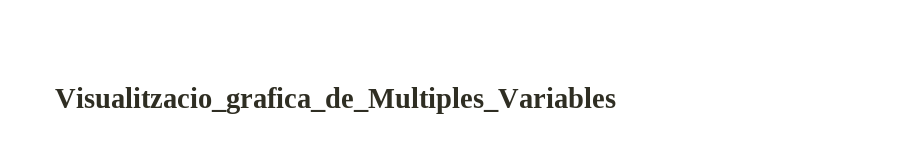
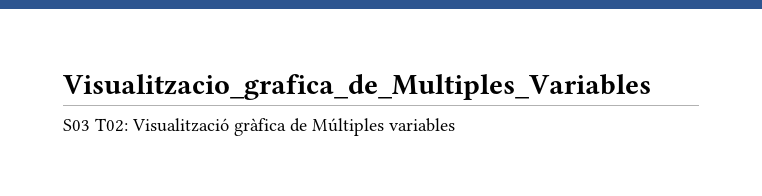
+ S03 T02: Visualització gràfica de Múltiples variables

